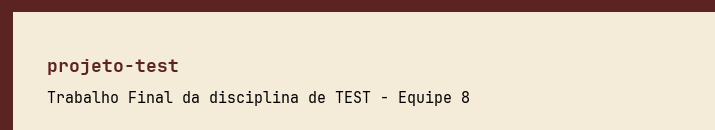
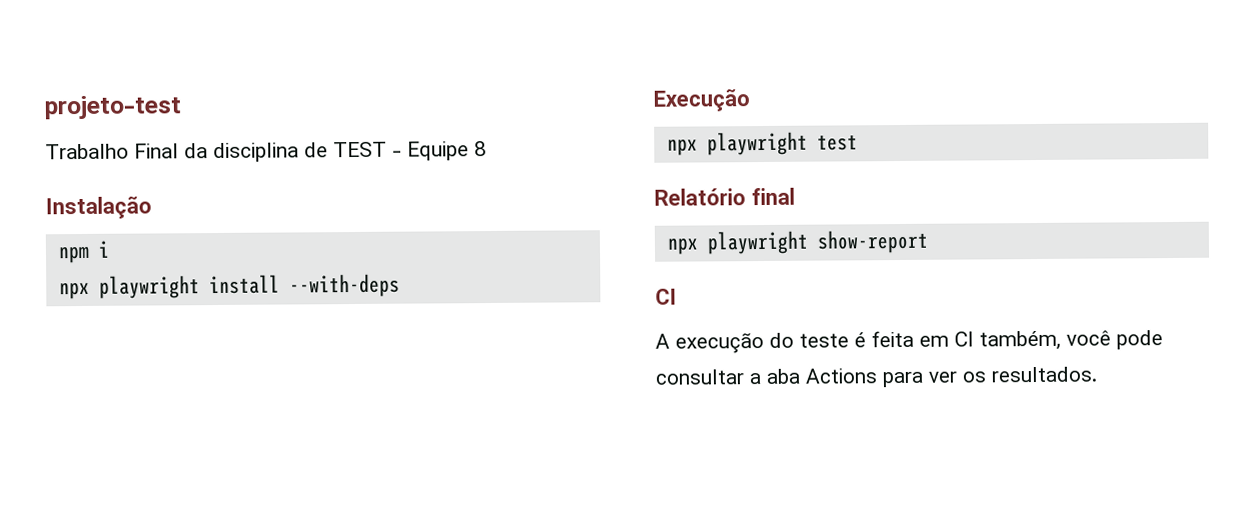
+ Instalação
+ npm i
+ npx playwright install --with-deps
+ Execução
+ npx playwright test
+ Relatório final
+ npx playwright show-report
+ CI
+ A execução do teste é feita em CI também, você pode consultar a aba Actions para ver os resultados.

